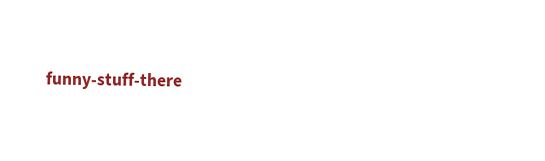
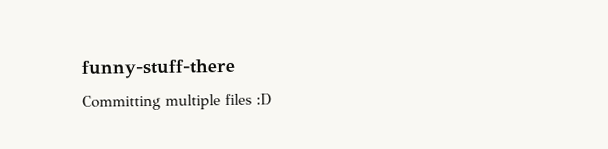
+ Committing multiple files :D

